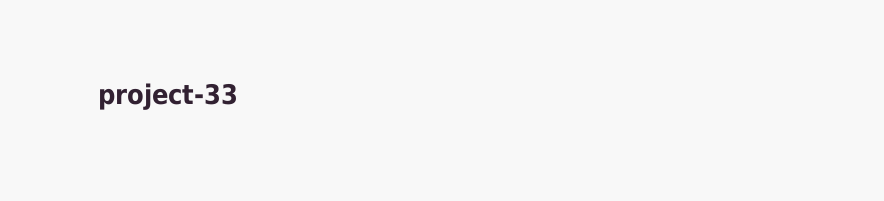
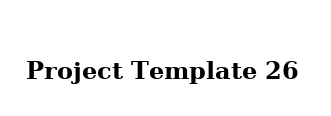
- project-33
+ Project Template 26

